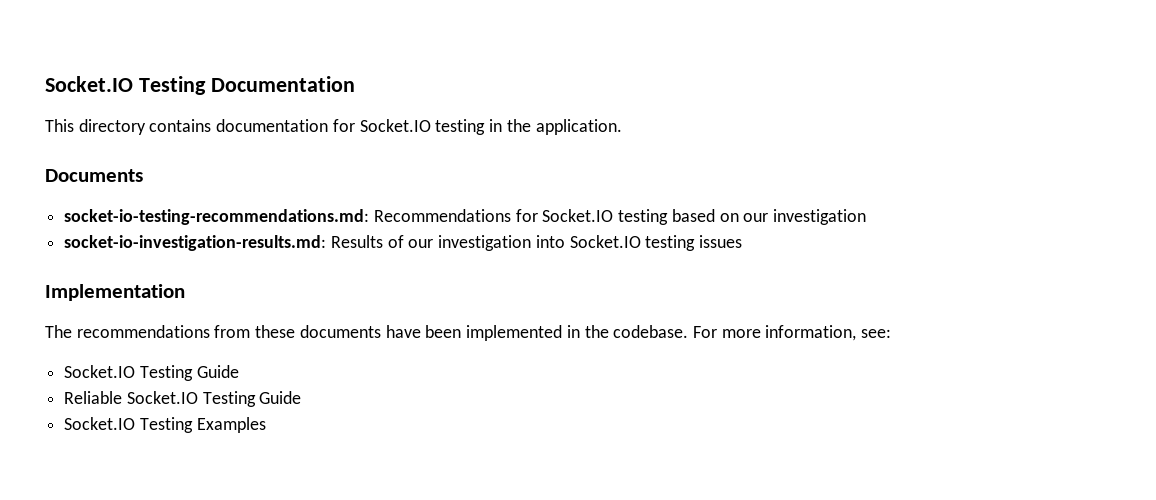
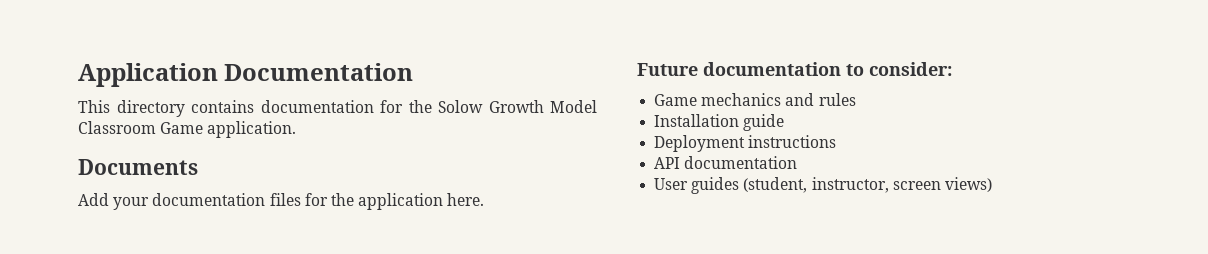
- Socket.IO Testing Documentation
+ Application Documentation
- This directory contains documentation for Socket.IO testing in the application.
+ This directory contains documentation for the Solow Growth Model Classroom Game application.
  Documents
- socket-io-testing-recommendations.md: Recommendations for Socket.IO testing based on our investigation
- socket-io-investigation-results.md: Results of our investigation into Socket.IO testing issues
- Implementation
- The recommendations from these documents have been implemented in the codebase. For more information, see:
- Socket.IO Testing Guide
- Reliable Socket.IO Testing Guide
- Socket.IO Testing Examples
+ Add your documentation files for the application here.
+ Future documentation to consider:
+ Game mechanics and rules
+ Installation guide
+ Deployment instructions
+ API documentation
+ User guides (student, instructor, screen views)

